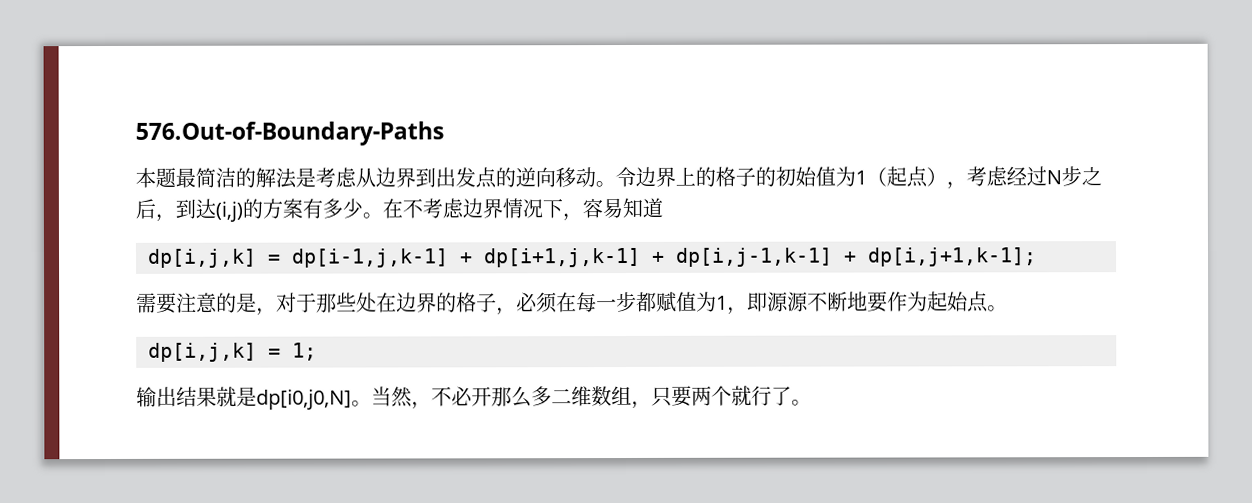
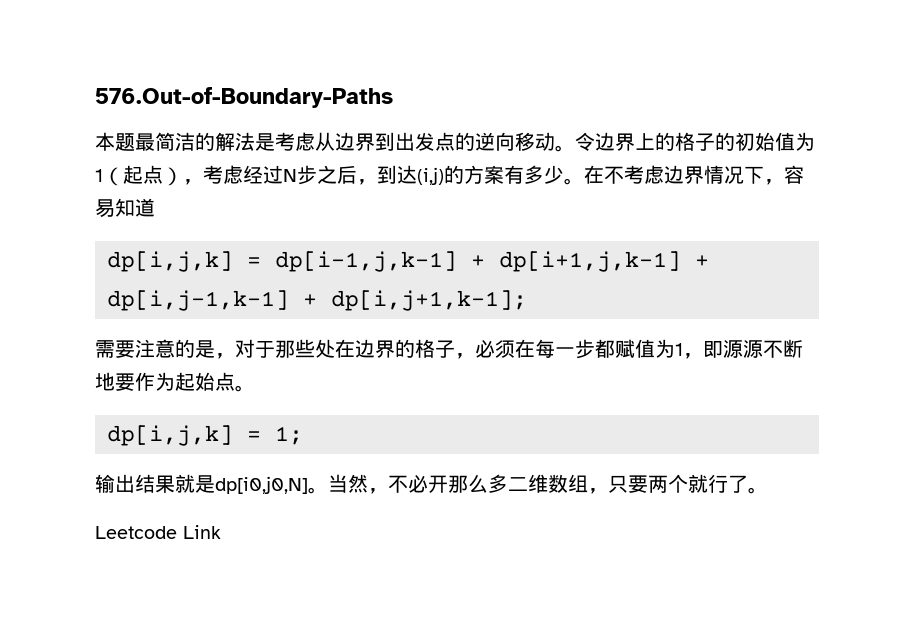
+ Leetcode Link

